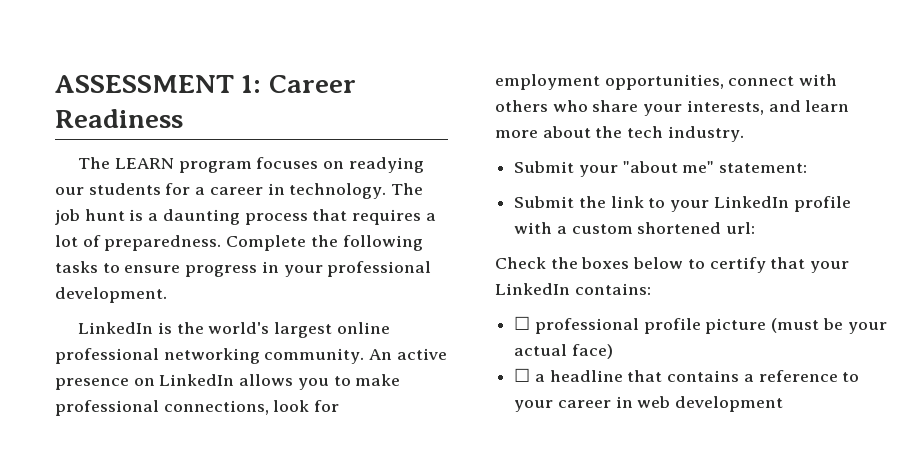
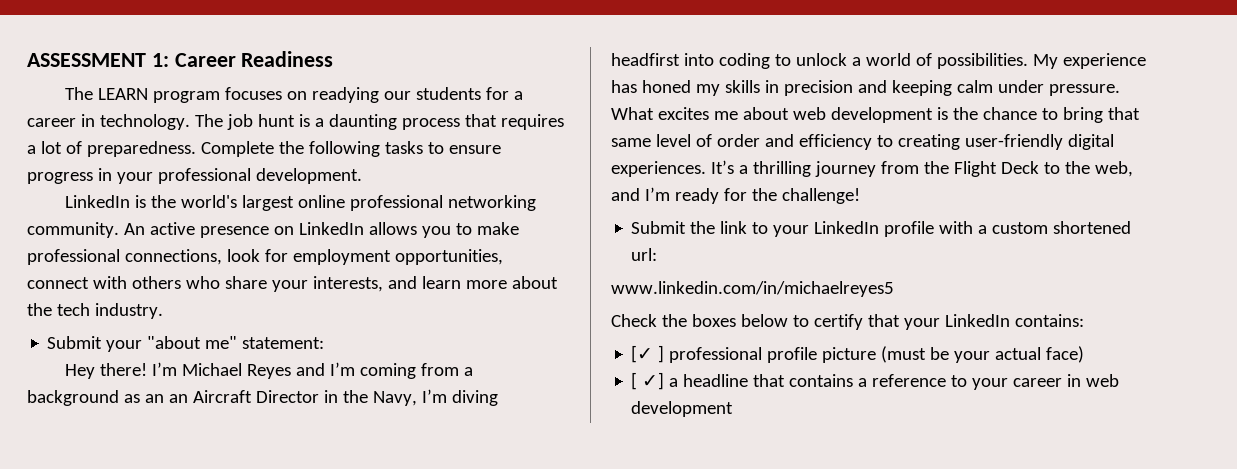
+ Hey there! I’m Michael Reyes and I’m coming from a background as an an Aircraft Director in the Navy, I’m diving headfirst into coding to unlock a world of possibilities. My experience has honed my skills in precision and keeping calm under pressure. What excites me about web development is the chance to bring that same level of order and efficiency to creating user-friendly digital experiences. It’s a thrilling journey from the Flight Deck to the web, and I’m ready for the challenge!
+ www.linkedin.com/in/michaelreyes5
- ☐ professional profile picture (must be your actual face)
+ [✓ ] professional profile picture (must be your actual face)
- ☐ a headline that contains a reference to your career in web development
+ [ ✓] a headline that contains a reference to your career in web development

